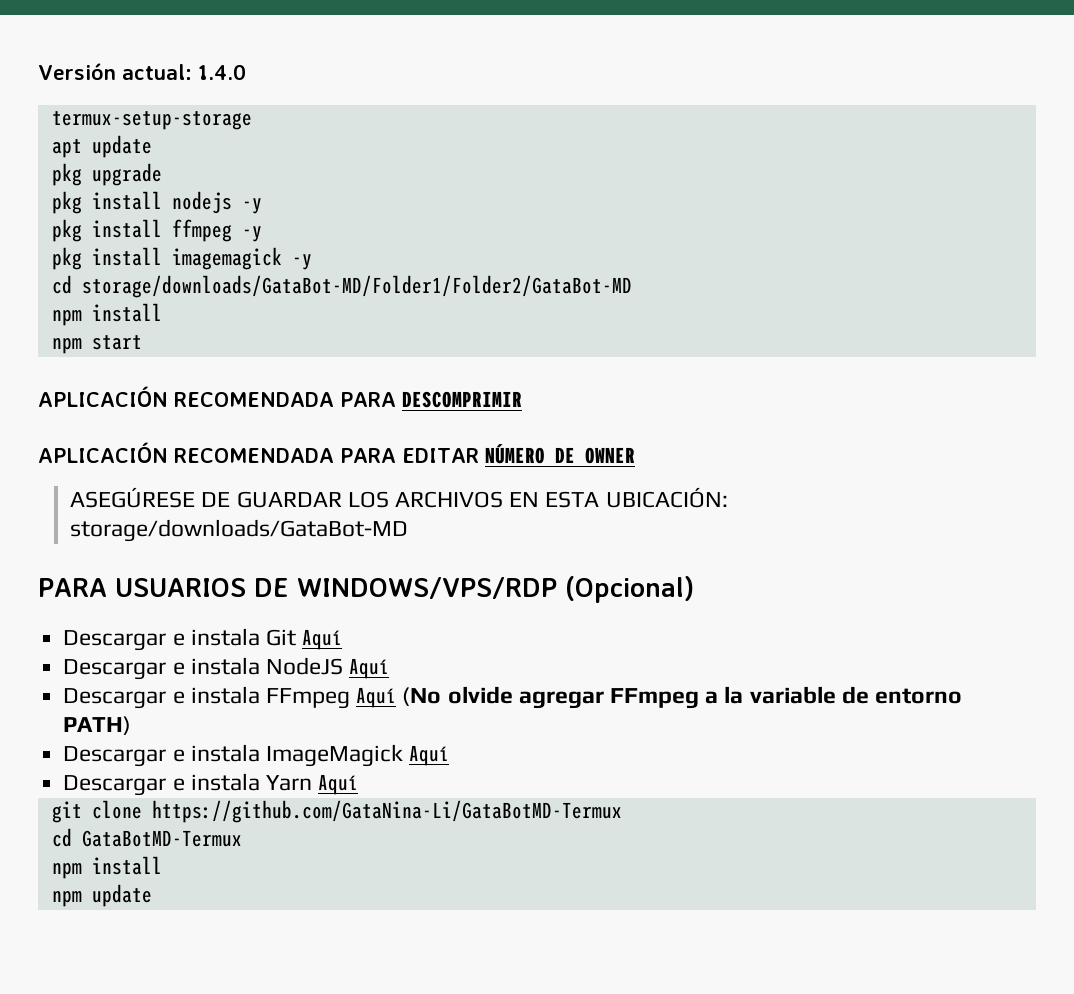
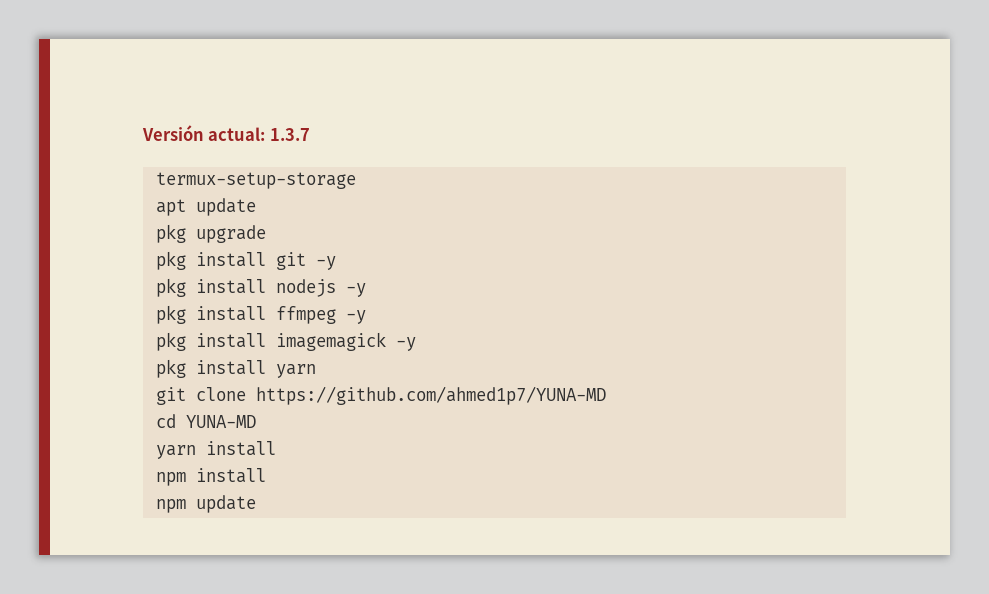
- Versión actual: 1.4.0
+ Versión actual: 1.3.7
+ pkg install git -y
- cd storage/downloads/GataBot-MD/Folder1/Folder2/GataBot-MD
- npm install
- npm start
- APLICACIÓN RECOMENDADA PARA DESCOMPRIMIR
- APLICACIÓN RECOMENDADA PARA EDITAR NÚMERO DE OWNER
- ASEGÚRESE DE GUARDAR LOS ARCHIVOS EN ESTA UBICACIÓN: storage/downloads/GataBot-MD
- PARA USUARIOS DE WINDOWS/VPS/RDP (Opcional)
- Descargar e instala Git Aquí
- Descargar e instala NodeJS Aquí
- Descargar e instala FFmpeg Aquí (No olvide agregar FFmpeg a la variable de entorno PATH)
- Descargar e instala ImageMagick Aquí
- Descargar e instala Yarn Aquí
+ pkg install yarn
- git clone https://github.com/GataNina-Li/GataBotMD-Termux
- cd GataBotMD-Termux
+ git clone https://github.com/ahmed1p7/YUNA-MD
+ cd YUNA-MD
+ yarn install

